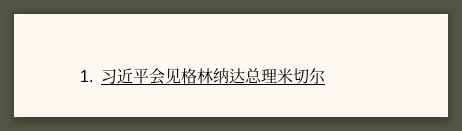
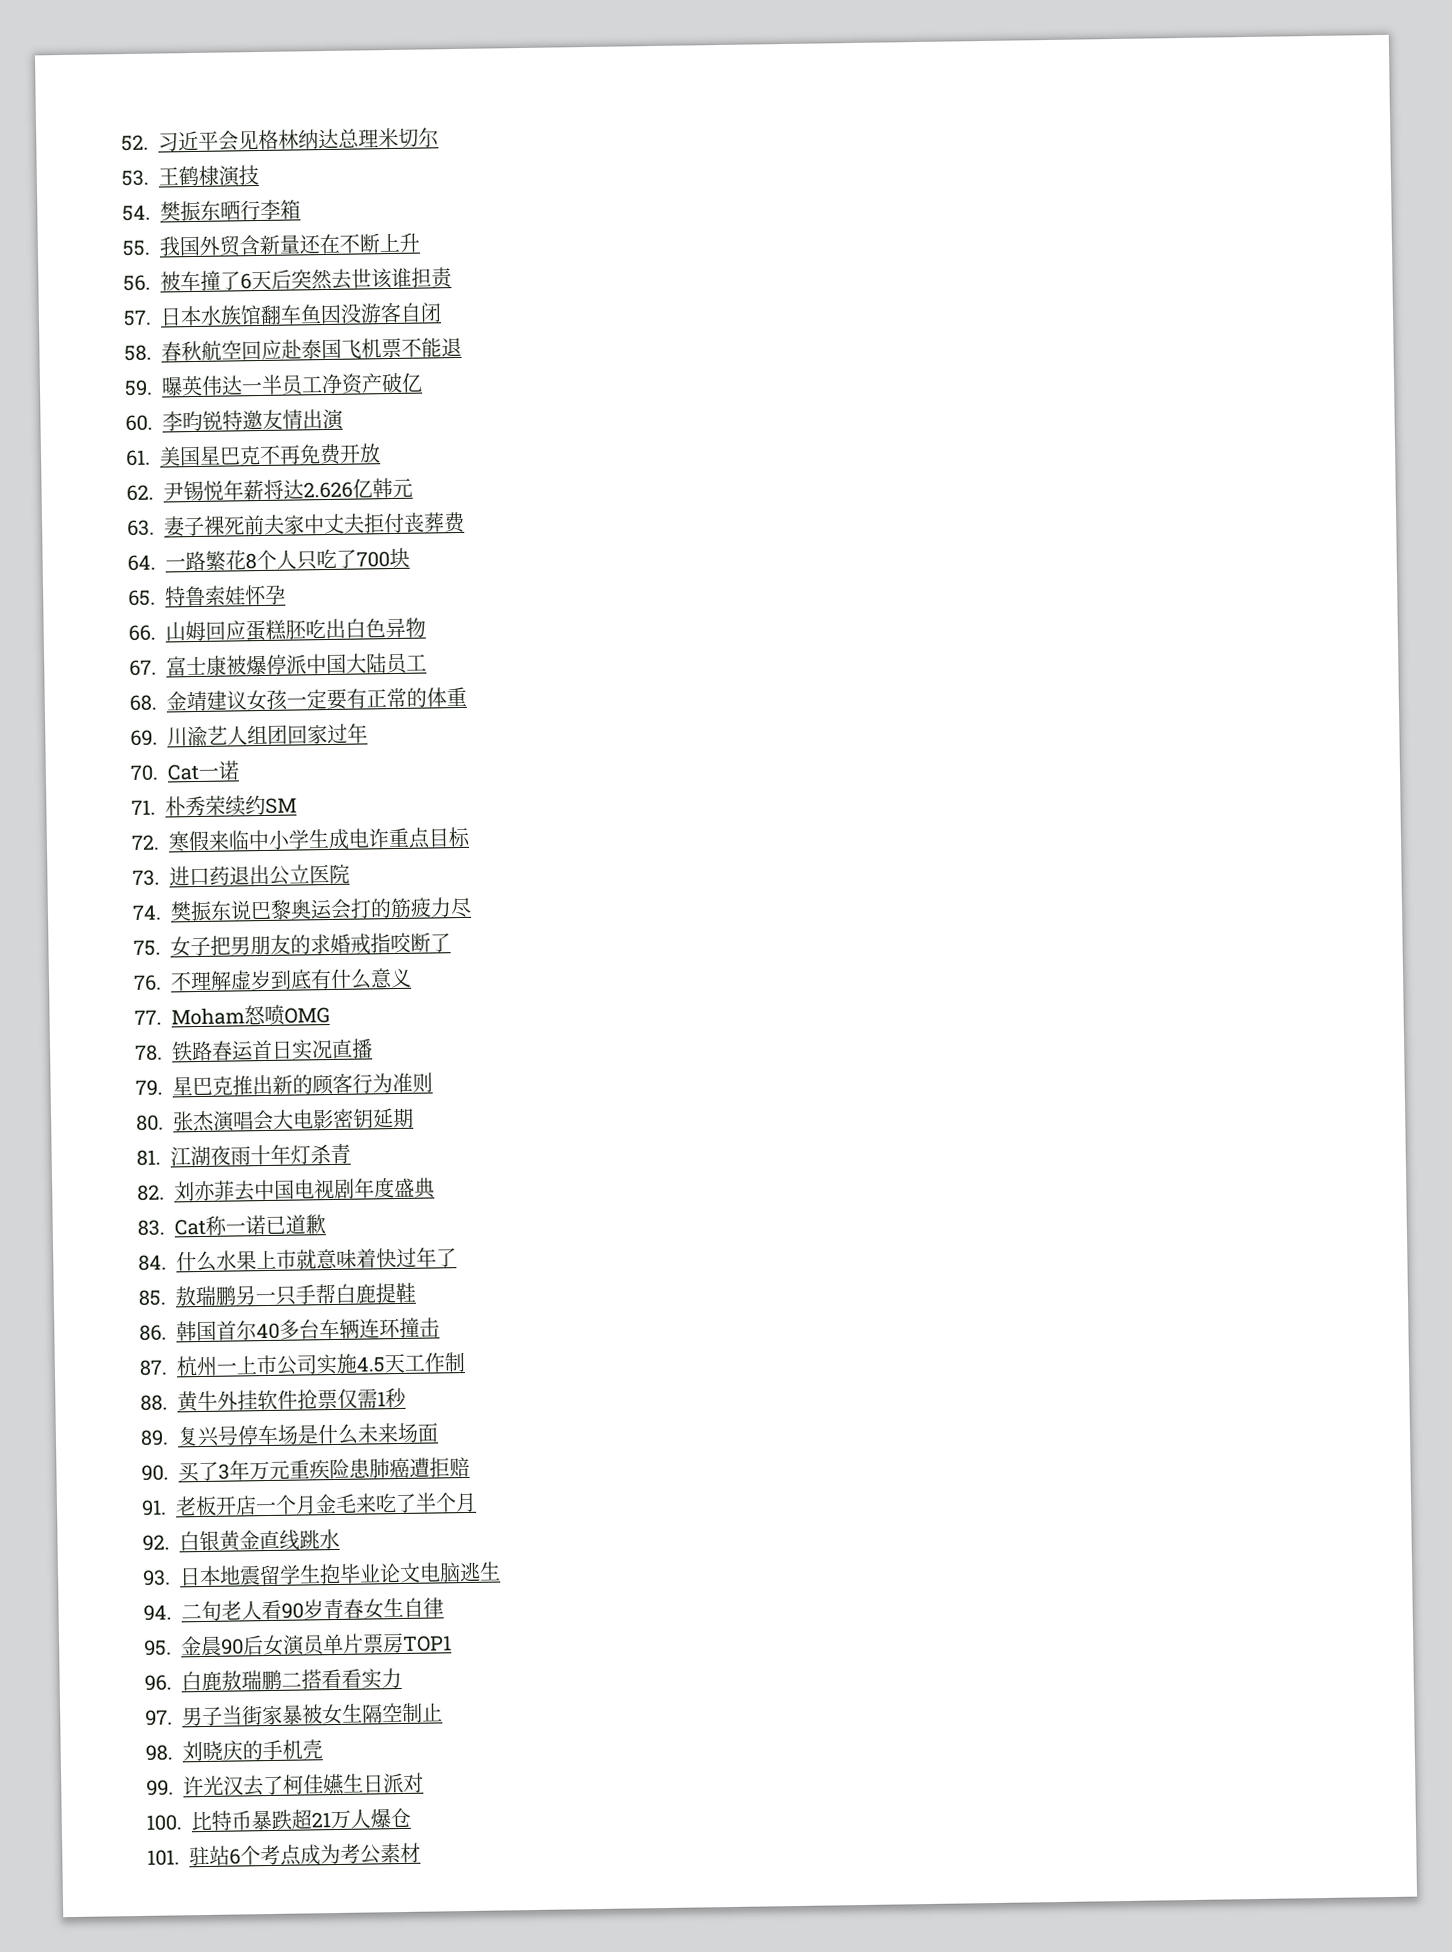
- 1.习近平会见格林纳达总理米切尔
+ 52.习近平会见格林纳达总理米切尔
+ 53.王鹤棣演技
+ 54.樊振东晒行李箱
+ 55.我国外贸含新量还在不断上升
+ 56.被车撞了6天后突然去世该谁担责
+ 57.日本水族馆翻车鱼因没游客自闭
+ 58.春秋航空回应赴泰国飞机票不能退
+ 59.曝英伟达一半员工净资产破亿
+ 60.李昀锐特邀友情出演
+ 61.美国星巴克不再免费开放
+ 62.尹锡悦年薪将达2.626亿韩元
+ 63.妻子裸死前夫家中丈夫拒付丧葬费
+ 64.一路繁花8个人只吃了700块
+ 65.特鲁索娃怀孕
+ 66.山姆回应蛋糕胚吃出白色异物
+ 67.富士康被爆停派中国大陆员工
+ 68.金靖建议女孩一定要有正常的体重
+ 69.川渝艺人组团回家过年
+ 70. Cat一诺
+ 71.朴秀荣续约SM
+ 72.寒假来临中小学生成电诈重点目标
+ 73.进口药退出公立医院
+ 74.樊振东说巴黎奥运会打的筋疲力尽
+ 75.女子把男朋友的求婚戒指咬断了
+ 76.不理解虚岁到底有什么意义
+ 77. Moham怒喷OMG
+ 78.铁路春运首日实况直播
+ 79.星巴克推出新的顾客行为准则
+ 80.张杰演唱会大电影密钥延期
+ 81.江湖夜雨十年灯杀青
+ 82.刘亦菲去中国电视剧年度盛典
+ 83. Cat称一诺已道歉
+ 84.什么水果上市就意味着快过年了
+ 85.敖瑞鹏另一只手帮白鹿提鞋
+ 86.韩国首尔40多台车辆连环撞击
+ 87.杭州一上市公司实施4.5天工作制
+ 88.黄牛外挂软件抢票仅需1秒
+ 89.复兴号停车场是什么未来场面
+ 90.买了3年万元重疾险患肺癌遭拒赔
+ 91.老板开店一个月金毛来吃了半个月
+ 92.白银黄金直线跳水
+ 93.日本地震留学生抱毕业论文电脑逃生
+ 94.二旬老人看90岁青春女生自律
+ 95.金晨90后女演员单片票房TOP1
+ 96.白鹿敖瑞鹏二搭看看实力
+ 97.男子当街家暴被女生隔空制止
+ 98.刘晓庆的手机壳
+ 99.许光汉去了柯佳嬿生日派对
+ 100.比特币暴跌超21万人爆仓
+ 101.驻站6个考点成为考公素材

